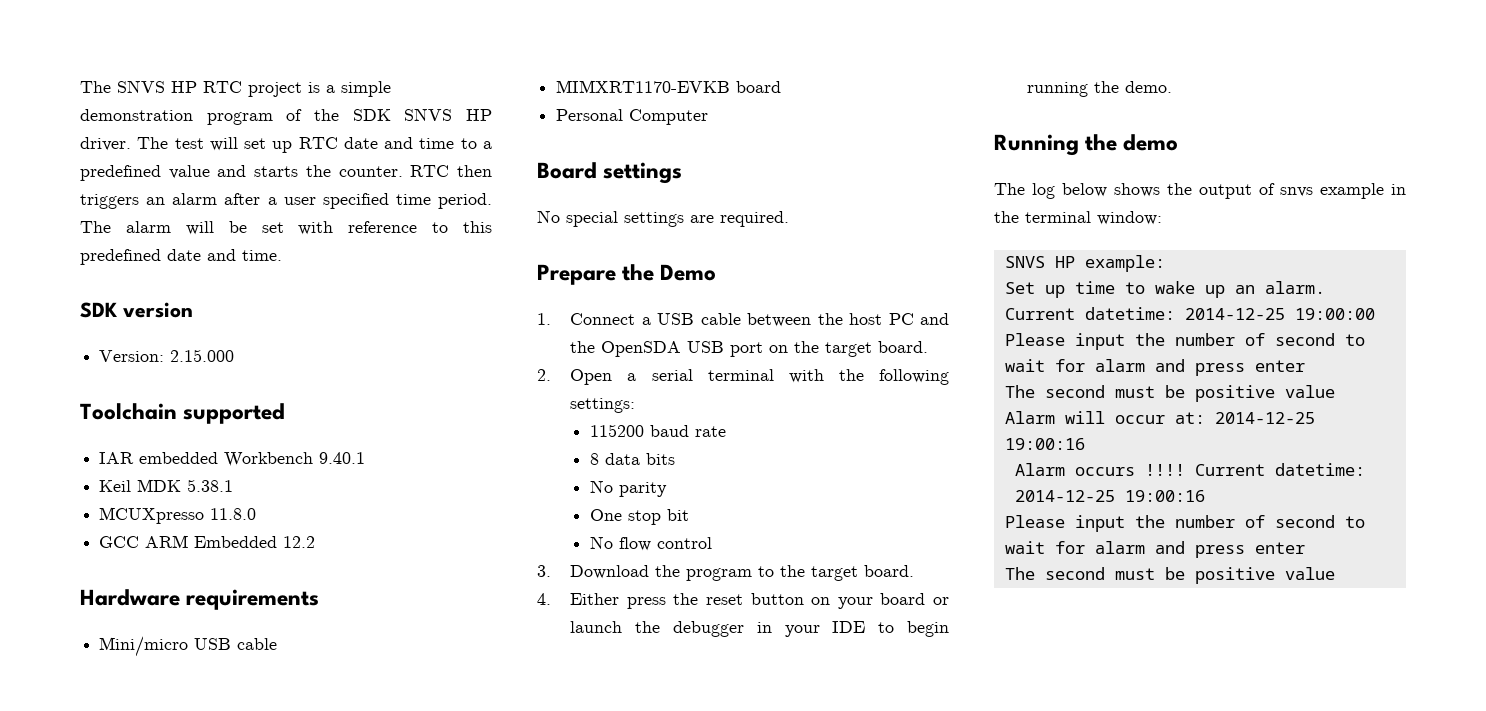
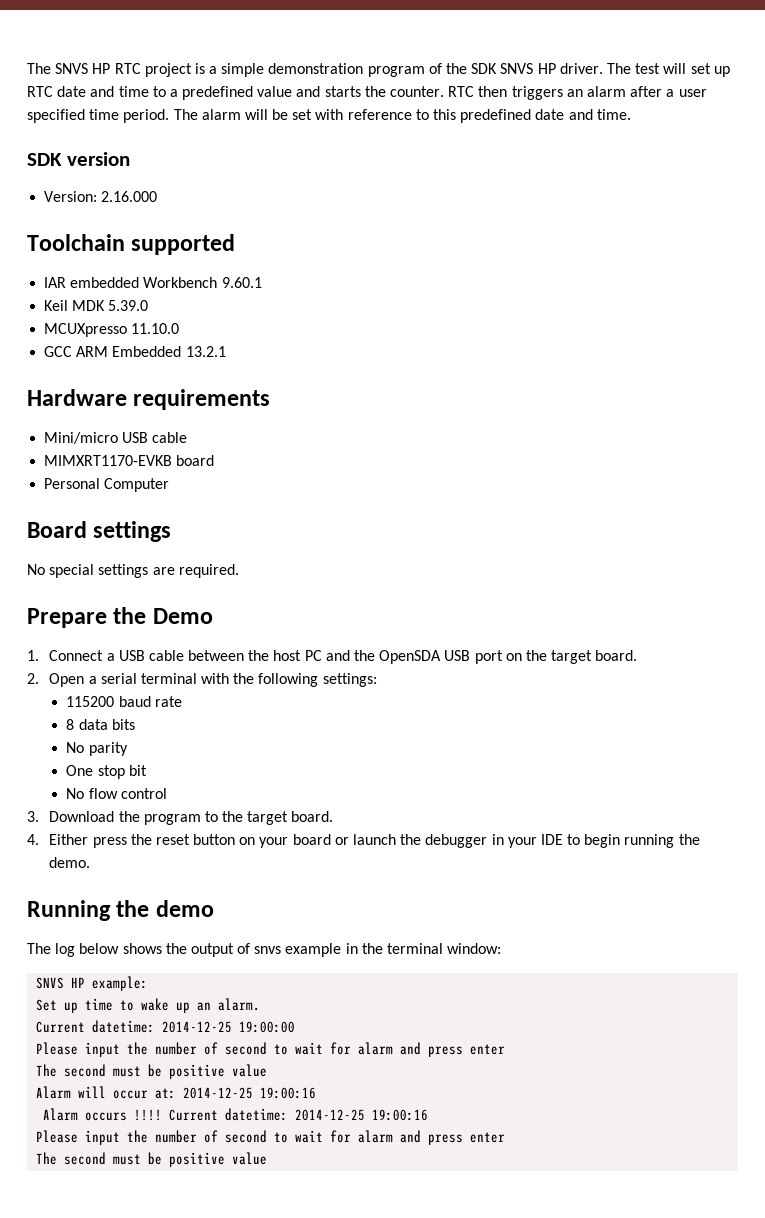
- Version: 2.15.000
+ Version: 2.16.000
- IAR embedded Workbench 9.40.1
+ IAR embedded Workbench 9.60.1
- Keil MDK 5.38.1
+ Keil MDK 5.39.0
- MCUXpresso 11.8.0
+ MCUXpresso 11.10.0
- GCC ARM Embedded 12.2
+ GCC ARM Embedded 13.2.1

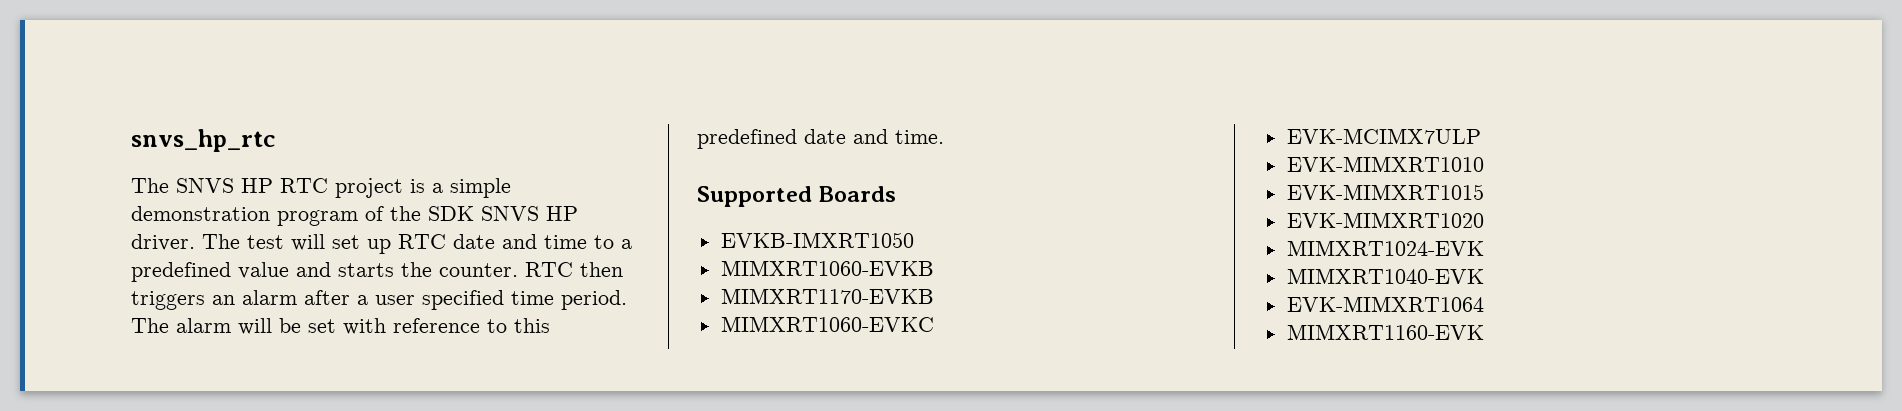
+ snvs_hp_rtc
- SDK version
- Version: 2.16.000
- Toolchain supported
- IAR embedded Workbench 9.60.1
- Keil MDK 5.39.0
- MCUXpresso 11.10.0
- GCC ARM Embedded 13.2.1
- Hardware requirements
- Mini/micro USB cable
- MIMXRT1170-EVKB board
- Personal Computer
- Board settings
- No special settings are required.
- Prepare the Demo
- 1. Connect a USB cable between the host PC and the OpenSDA USB port on the target board.
- 2. Open a serial terminal with the following settings:
- 115200 baud rate
- 8 data bits
- No parity
- One stop bit
- No flow control
- 3. Download the program to the target board.
- 4. Either press the reset button on your board or launch the debugger in your IDE to begin running the demo.
- Running the demo
- The log below shows the output of snvs example in the terminal window:
- SNVS HP example:
- Set up time to wake up an alarm.
- Current datetime: 2014-12-25 19:00:00
- Please input the number of second to wait for alarm and press enter
- The second must be positive value
- Alarm will occur at: 2014-12-25 19:00:16
- Alarm occurs !!!! Current datetime: 2014-12-25 19:00:16
- Please input the number of second to wait for alarm and press enter
- The second must be positive value
+ Supported Boards
+ EVKB-IMXRT1050
+ MIMXRT1060-EVKB
+ MIMXRT1170-EVKB
+ MIMXRT1060-EVKC
+ EVK-MCIMX7ULP
+ EVK-MIMXRT1010
+ EVK-MIMXRT1015
+ EVK-MIMXRT1020
+ MIMXRT1024-EVK
+ MIMXRT1040-EVK
+ EVK-MIMXRT1064
+ MIMXRT1160-EVK

